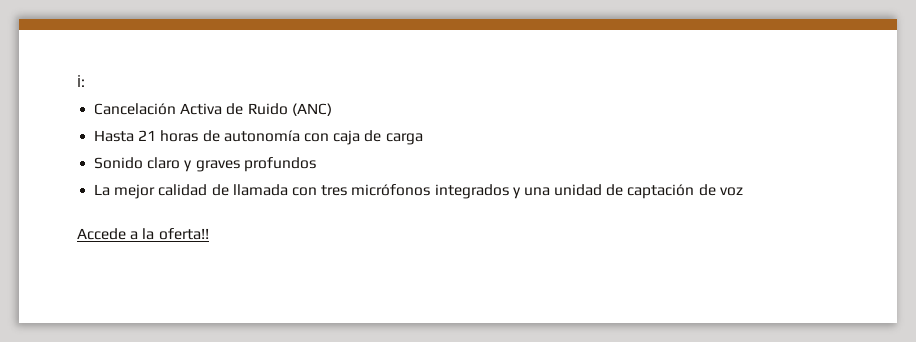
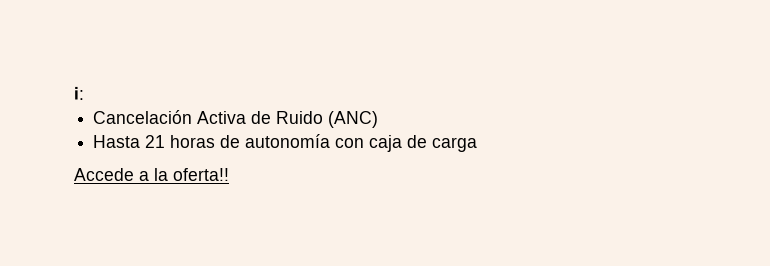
- Sonido claro y graves profundos
- La mejor calidad de llamada con tres micrófonos integrados y una unidad de captación de voz

